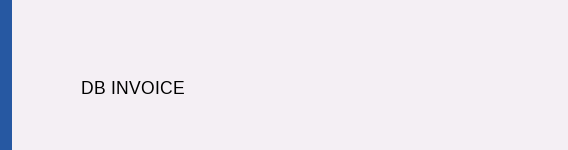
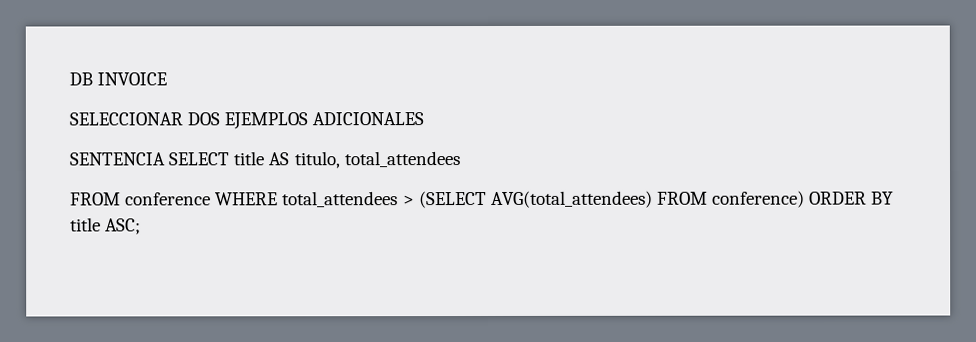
+ SELECCIONAR DOS EJEMPLOS ADICIONALES
+ SENTENCIA SELECT title AS titulo, total_attendees
+ FROM conference WHERE total_attendees > (SELECT AVG(total_attendees) FROM conference) ORDER BY title ASC;

